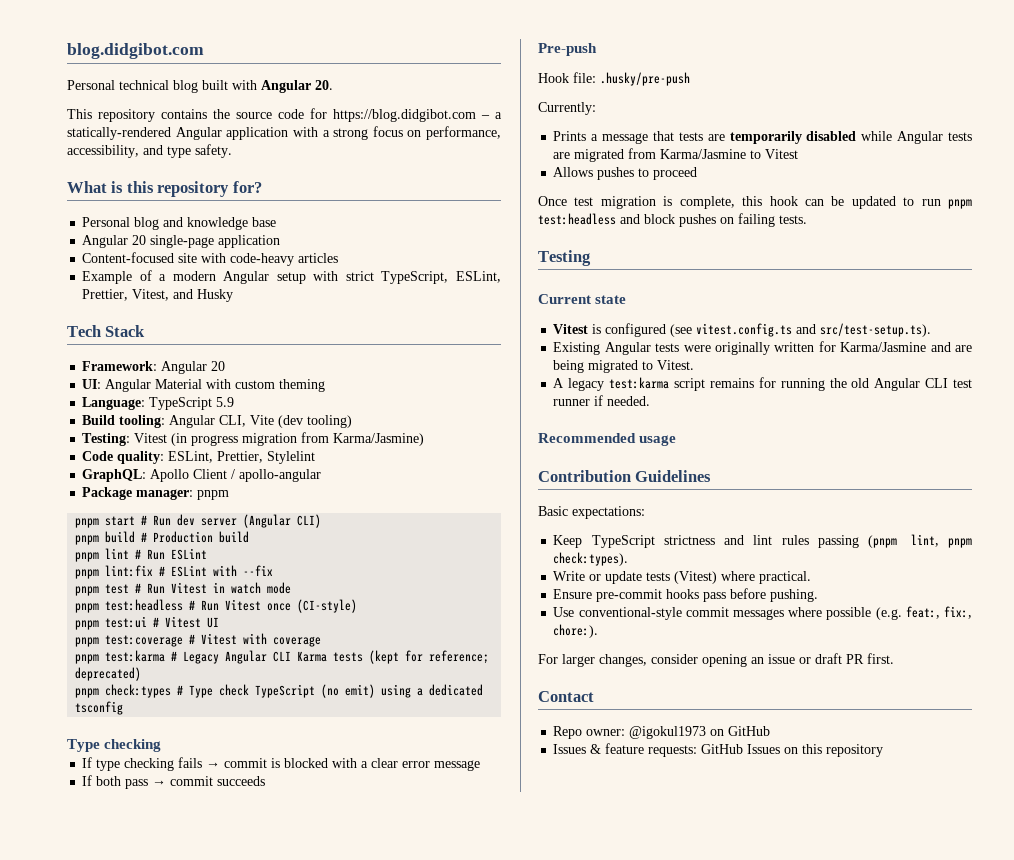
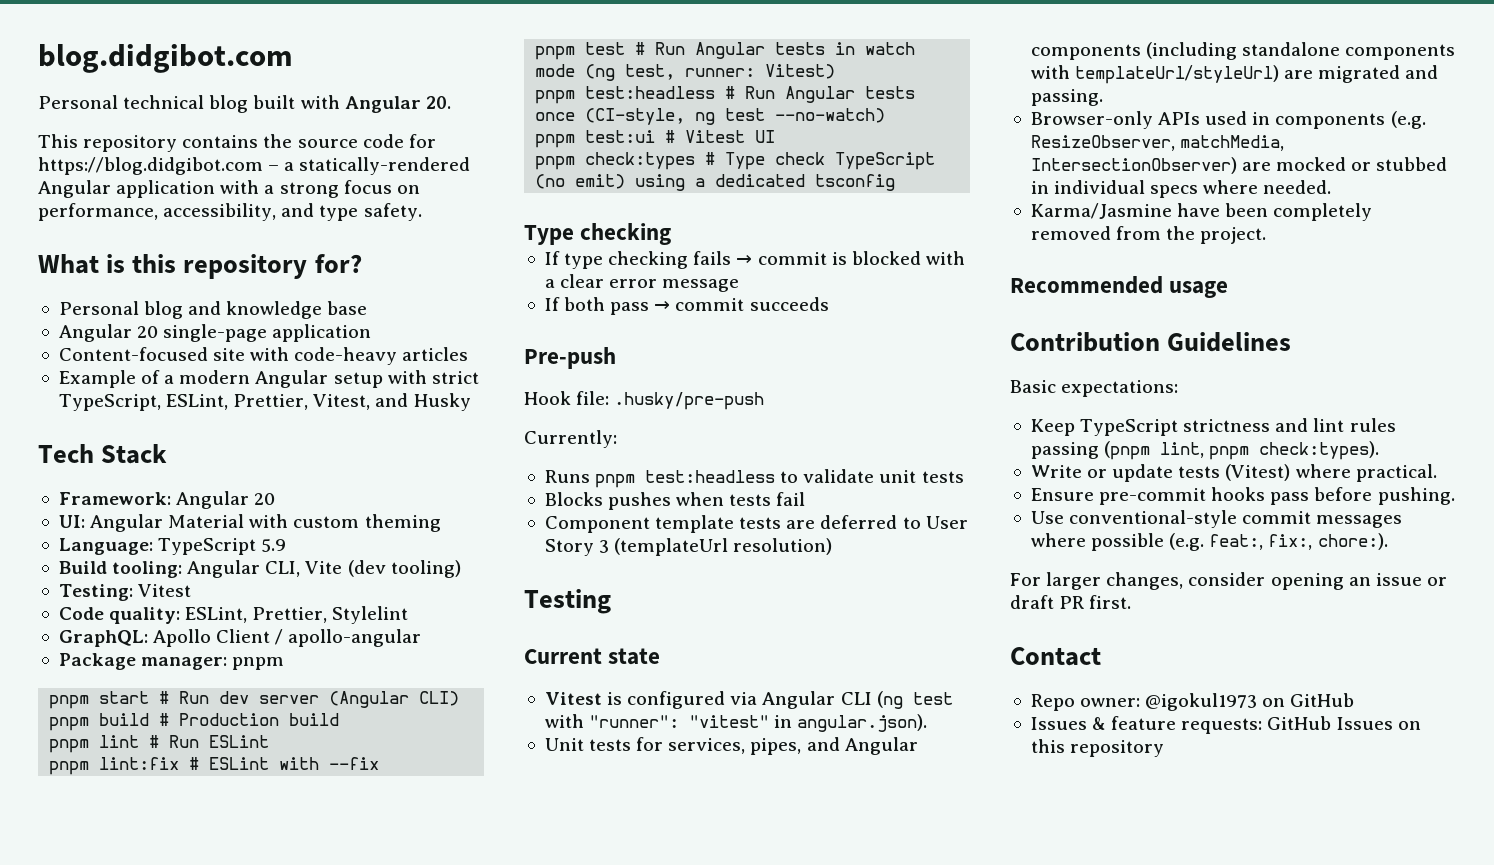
- Testing: Vitest (in progress migration from Karma/Jasmine)
+ Testing: Vitest
- pnpm test # Run Vitest in watch mode
+ pnpm test # Run Angular tests in watch mode (ng test, runner: Vitest)
- pnpm test:headless # Run Vitest once (CI-style)
+ pnpm test:headless # Run Angular tests once (CI-style, ng test --no-watch)
- pnpm test:coverage # Vitest with coverage
- pnpm test:karma # Legacy Angular CLI Karma tests (kept for reference; deprecated)
- Prints a message that tests are temporarily disabled while Angular tests are migrated from Karma/Jasmine to Vitest
- Allows pushes to proceed
- Once test migration is complete, this hook can be updated to run pnpm test:headless and block pushes on failing tests.
+ Runs pnpm test:headless to validate unit tests
+ Blocks pushes when tests fail
+ Component template tests are deferred to User Story 3 (templateUrl resolution)
- Vitest is configured (see vitest.config.ts and src/test-setup.ts).
- Existing Angular tests were originally written for Karma/Jasmine and are being migrated to Vitest.
- A legacy test:karma script remains for running the old Angular CLI test runner if needed.
+ Vitest is configured via Angular CLI (ng test with "runner": "vitest" in angular.json).
+ Unit tests for services, pipes, and Angular components (including standalone components with templateUrl/styleUrl) are migrated and passing.
+ Browser-only APIs used in components (e.g. ResizeObserver, matchMedia, IntersectionObserver) are mocked or stubbed in individual specs where needed.
+ Karma/Jasmine have been completely removed from the project.

